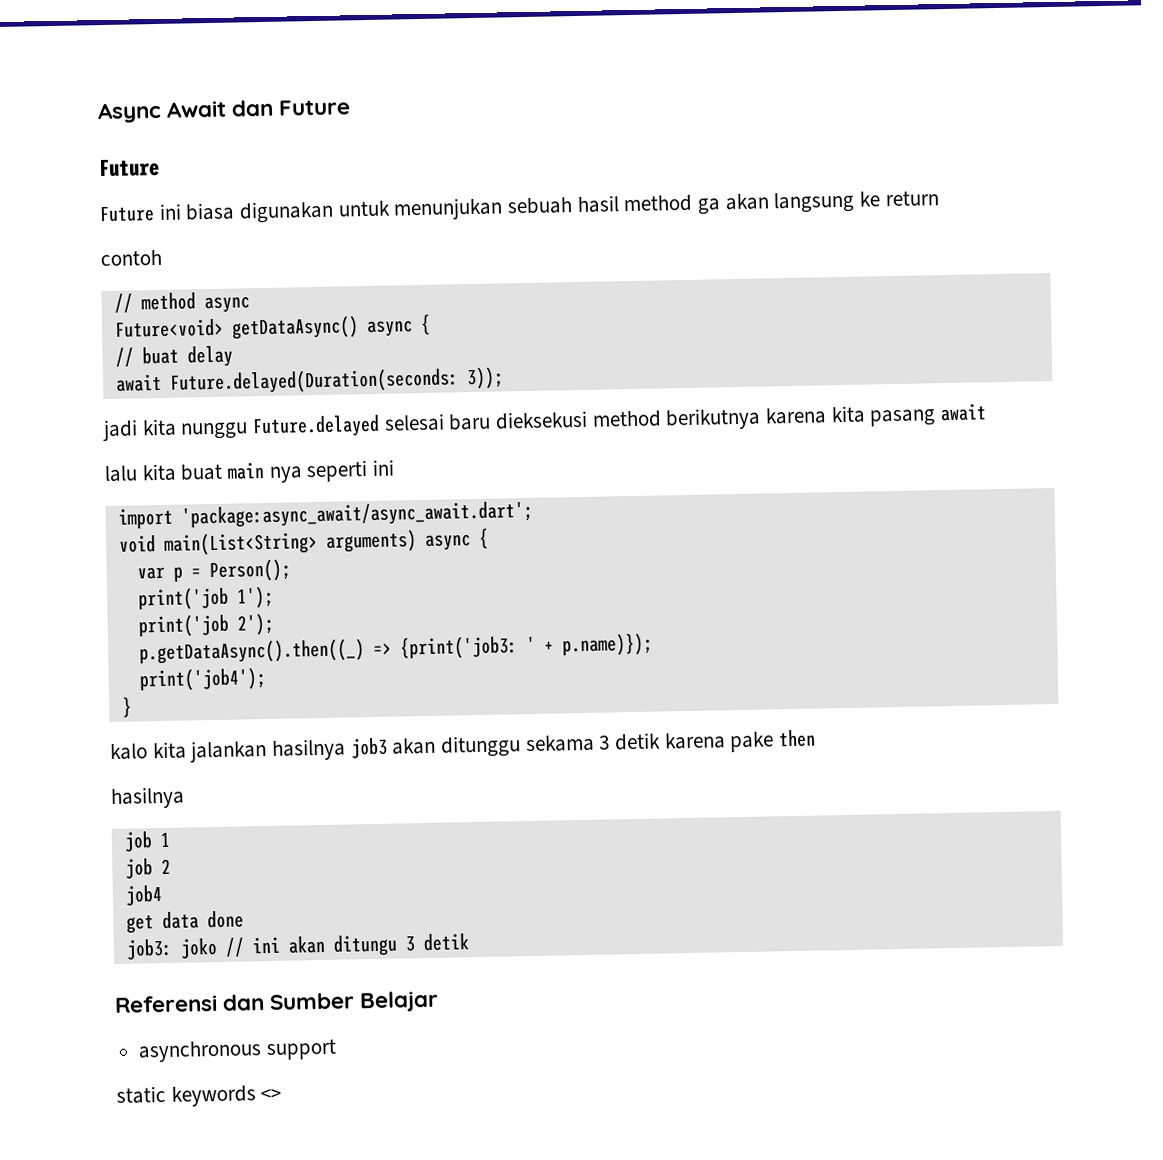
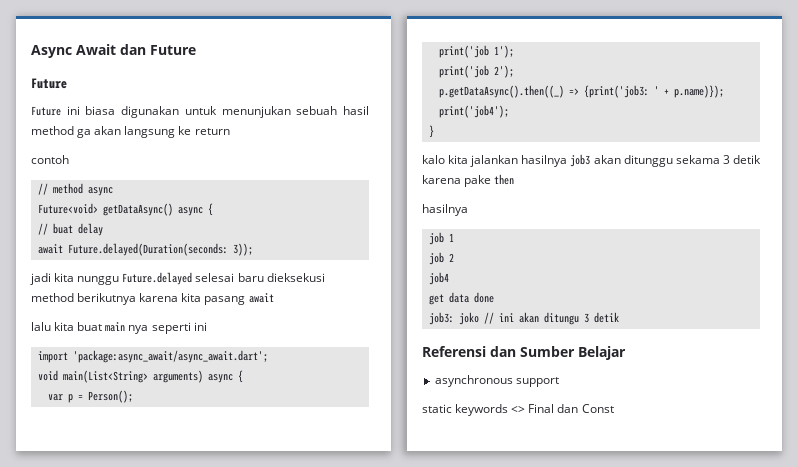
- static keywords <>
+ static keywords <> Final dan Const

